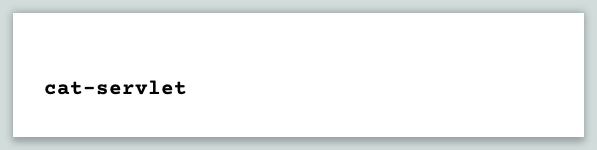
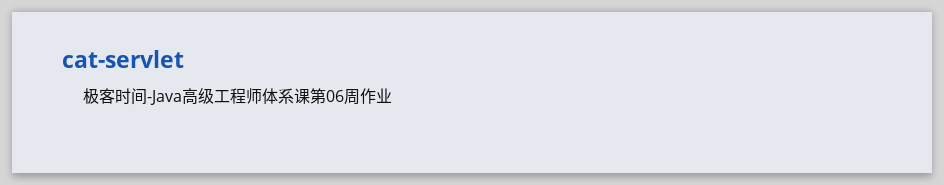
+ 极客时间-Java高级工程师体系课第06周作业

